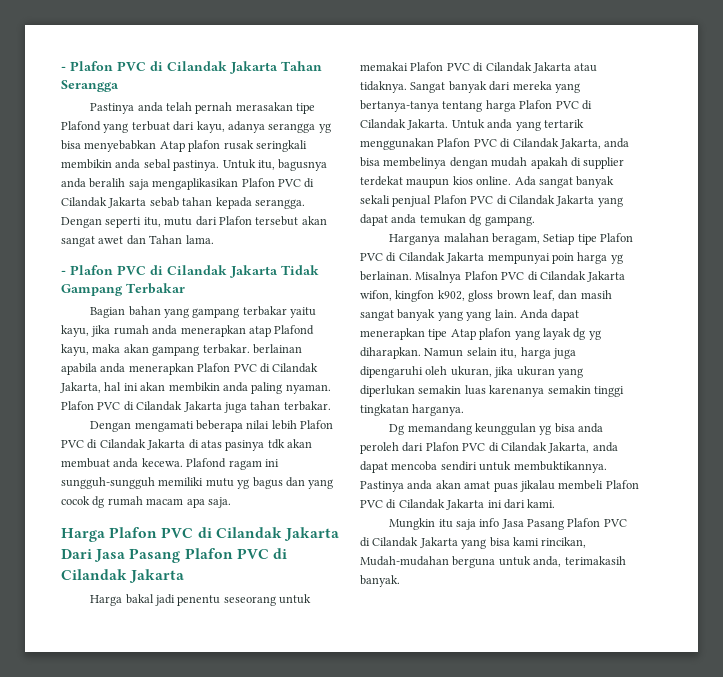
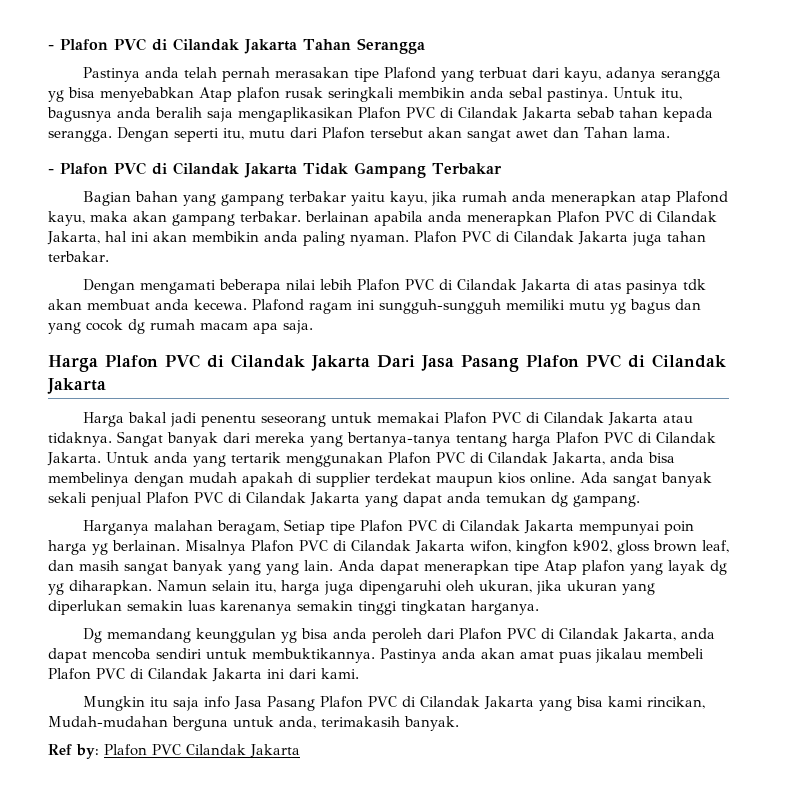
+ Ref by: Plafon PVC Cilandak Jakarta

